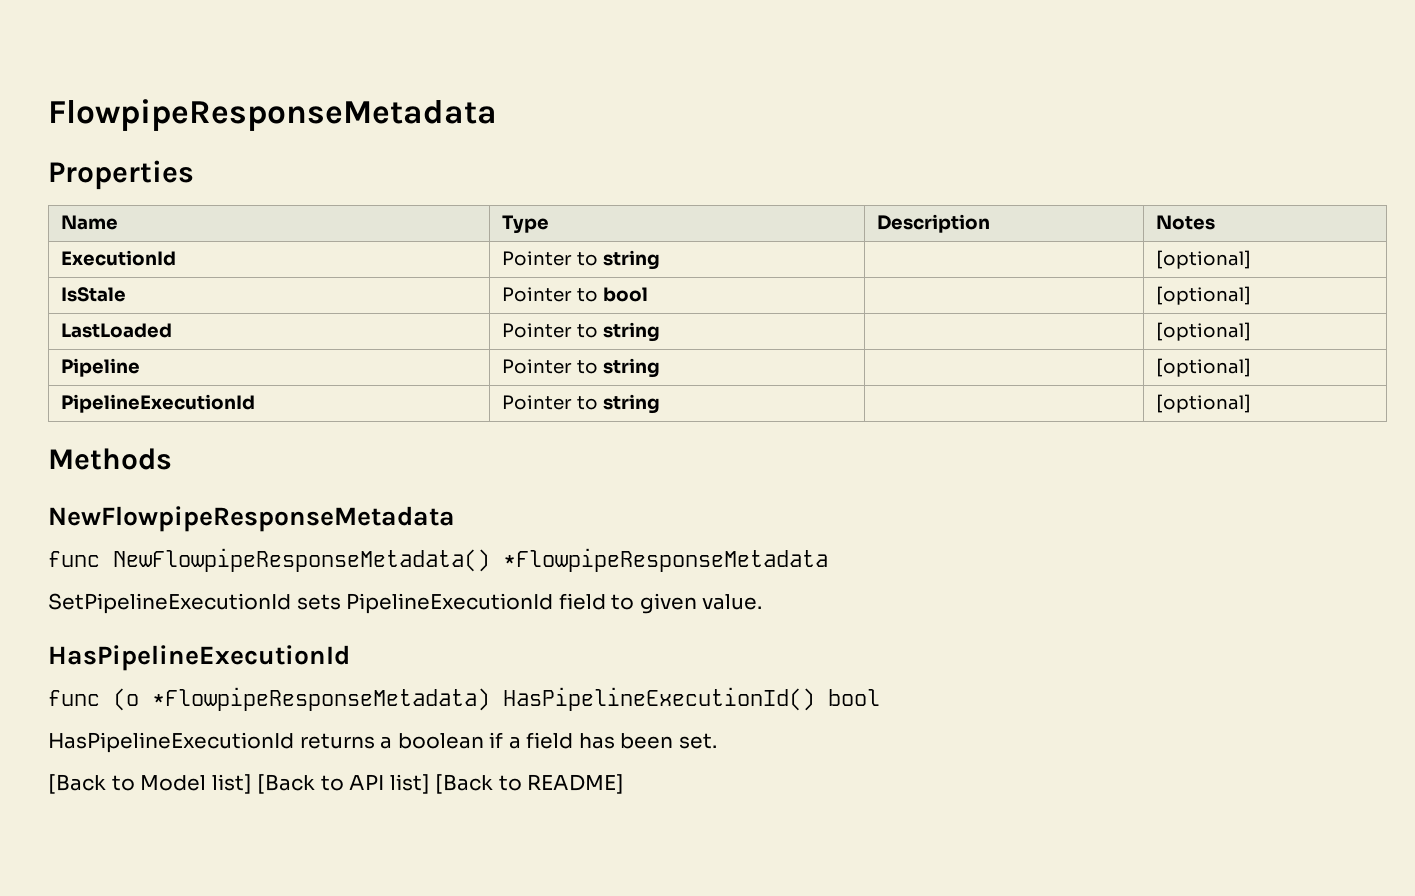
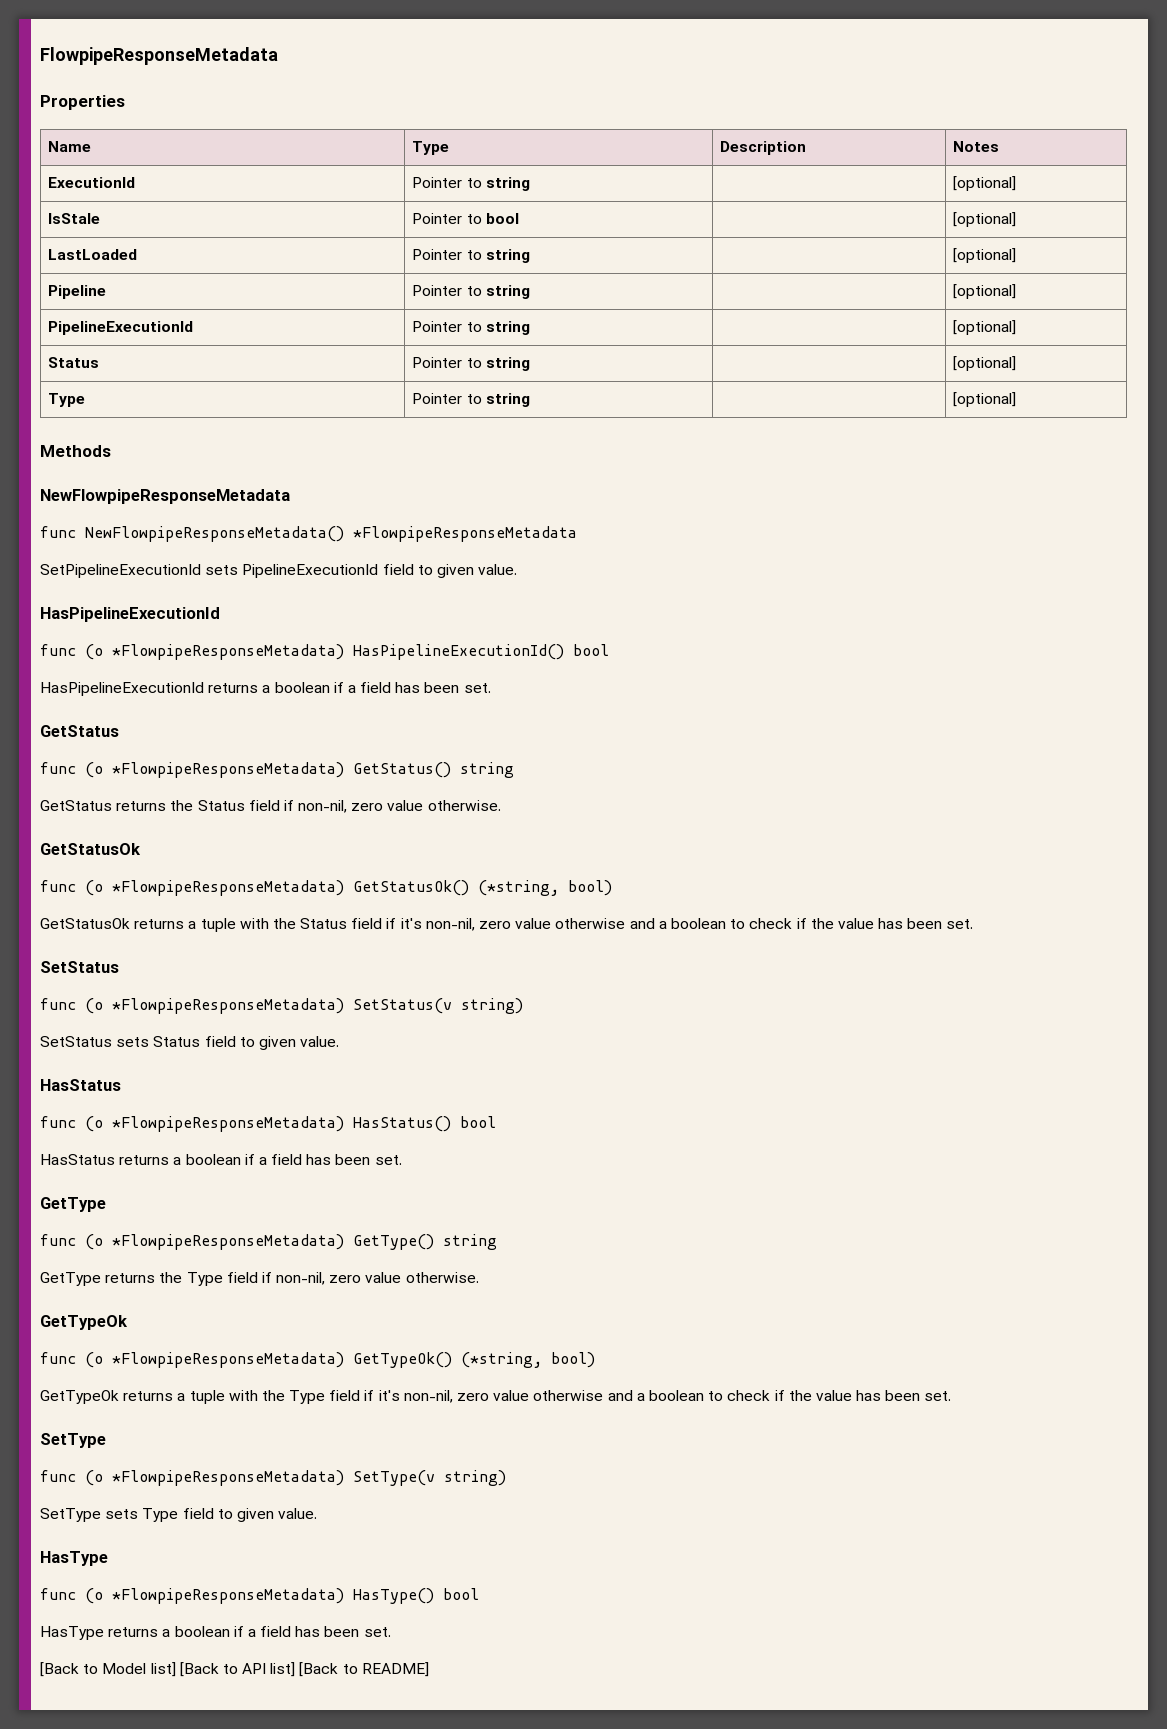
+ Status | Pointer to string | | [optional]
+ Type | Pointer to string | | [optional]
  HasPipelineExecutionId returns a boolean if a field has been set.
+ GetStatus
+ func (o *FlowpipeResponseMetadata) GetStatus() string
+ GetStatus returns the Status field if non-nil, zero value otherwise.
+ GetStatusOk
+ func (o *FlowpipeResponseMetadata) GetStatusOk() (*string, bool)
+ GetStatusOk returns a tuple with the Status field if it's non-nil, zero value otherwise and a boolean to check if the value has been set.
+ SetStatus
+ func (o *FlowpipeResponseMetadata) SetStatus(v string)
+ SetStatus sets Status field to given value.
+ HasStatus
+ func (o *FlowpipeResponseMetadata) HasStatus() bool
+ HasStatus returns a boolean if a field has been set.
+ GetType
+ func (o *FlowpipeResponseMetadata) GetType() string
+ GetType returns the Type field if non-nil, zero value otherwise.
+ GetTypeOk
+ func (o *FlowpipeResponseMetadata) GetTypeOk() (*string, bool)
+ GetTypeOk returns a tuple with the Type field if it's non-nil, zero value otherwise and a boolean to check if the value has been set.
+ SetType
+ func (o *FlowpipeResponseMetadata) SetType(v string)
+ SetType sets Type field to given value.
+ HasType
+ func (o *FlowpipeResponseMetadata) HasType() bool
+ HasType returns a boolean if a field has been set.

